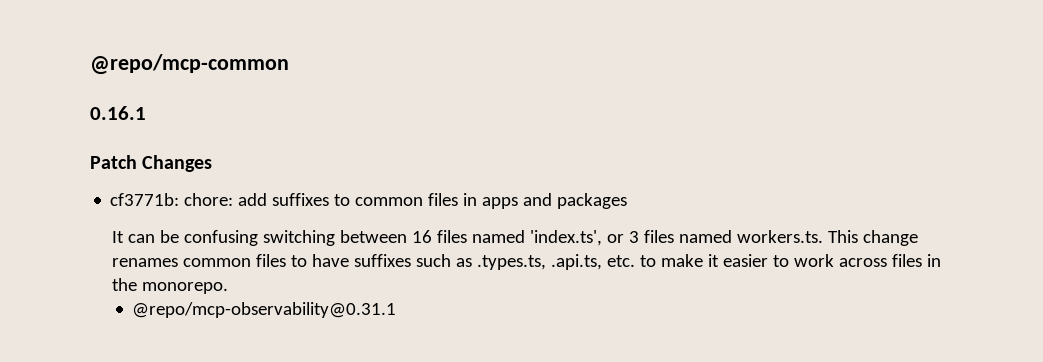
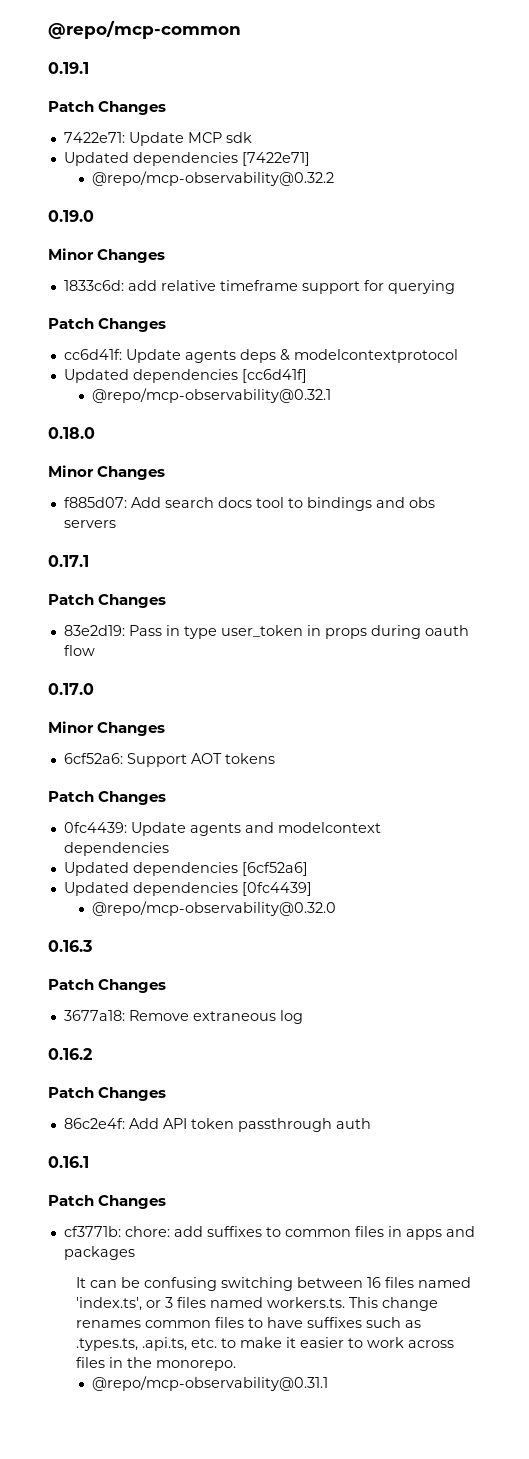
+ 0.19.1
+ Patch Changes
+ 7422e71: Update MCP sdk
+ Updated dependencies [7422e71]
+ @repo/mcp-observability@0.32.2
+ 0.19.0
+ Minor Changes
+ 1833c6d: add relative timeframe support for querying
+ Patch Changes
+ cc6d41f: Update agents deps & modelcontextprotocol
+ Updated dependencies [cc6d41f]
+ @repo/mcp-observability@0.32.1
+ 0.18.0
+ Minor Changes
+ f885d07: Add search docs tool to bindings and obs servers
+ 0.17.1
+ Patch Changes
+ 83e2d19: Pass in type user_token in props during oauth flow
+ 0.17.0
+ Minor Changes
+ 6cf52a6: Support AOT tokens
+ Patch Changes
+ 0fc4439: Update agents and modelcontext dependencies
+ Updated dependencies [6cf52a6]
+ Updated dependencies [0fc4439]
+ @repo/mcp-observability@0.32.0
+ 0.16.3
+ Patch Changes
+ 3677a18: Remove extraneous log
+ 0.16.2
+ Patch Changes
+ 86c2e4f: Add API token passthrough auth

